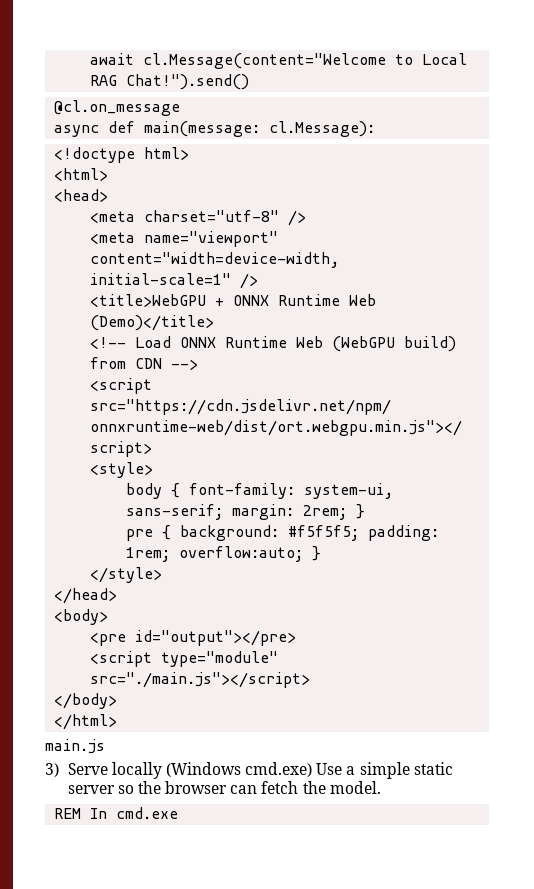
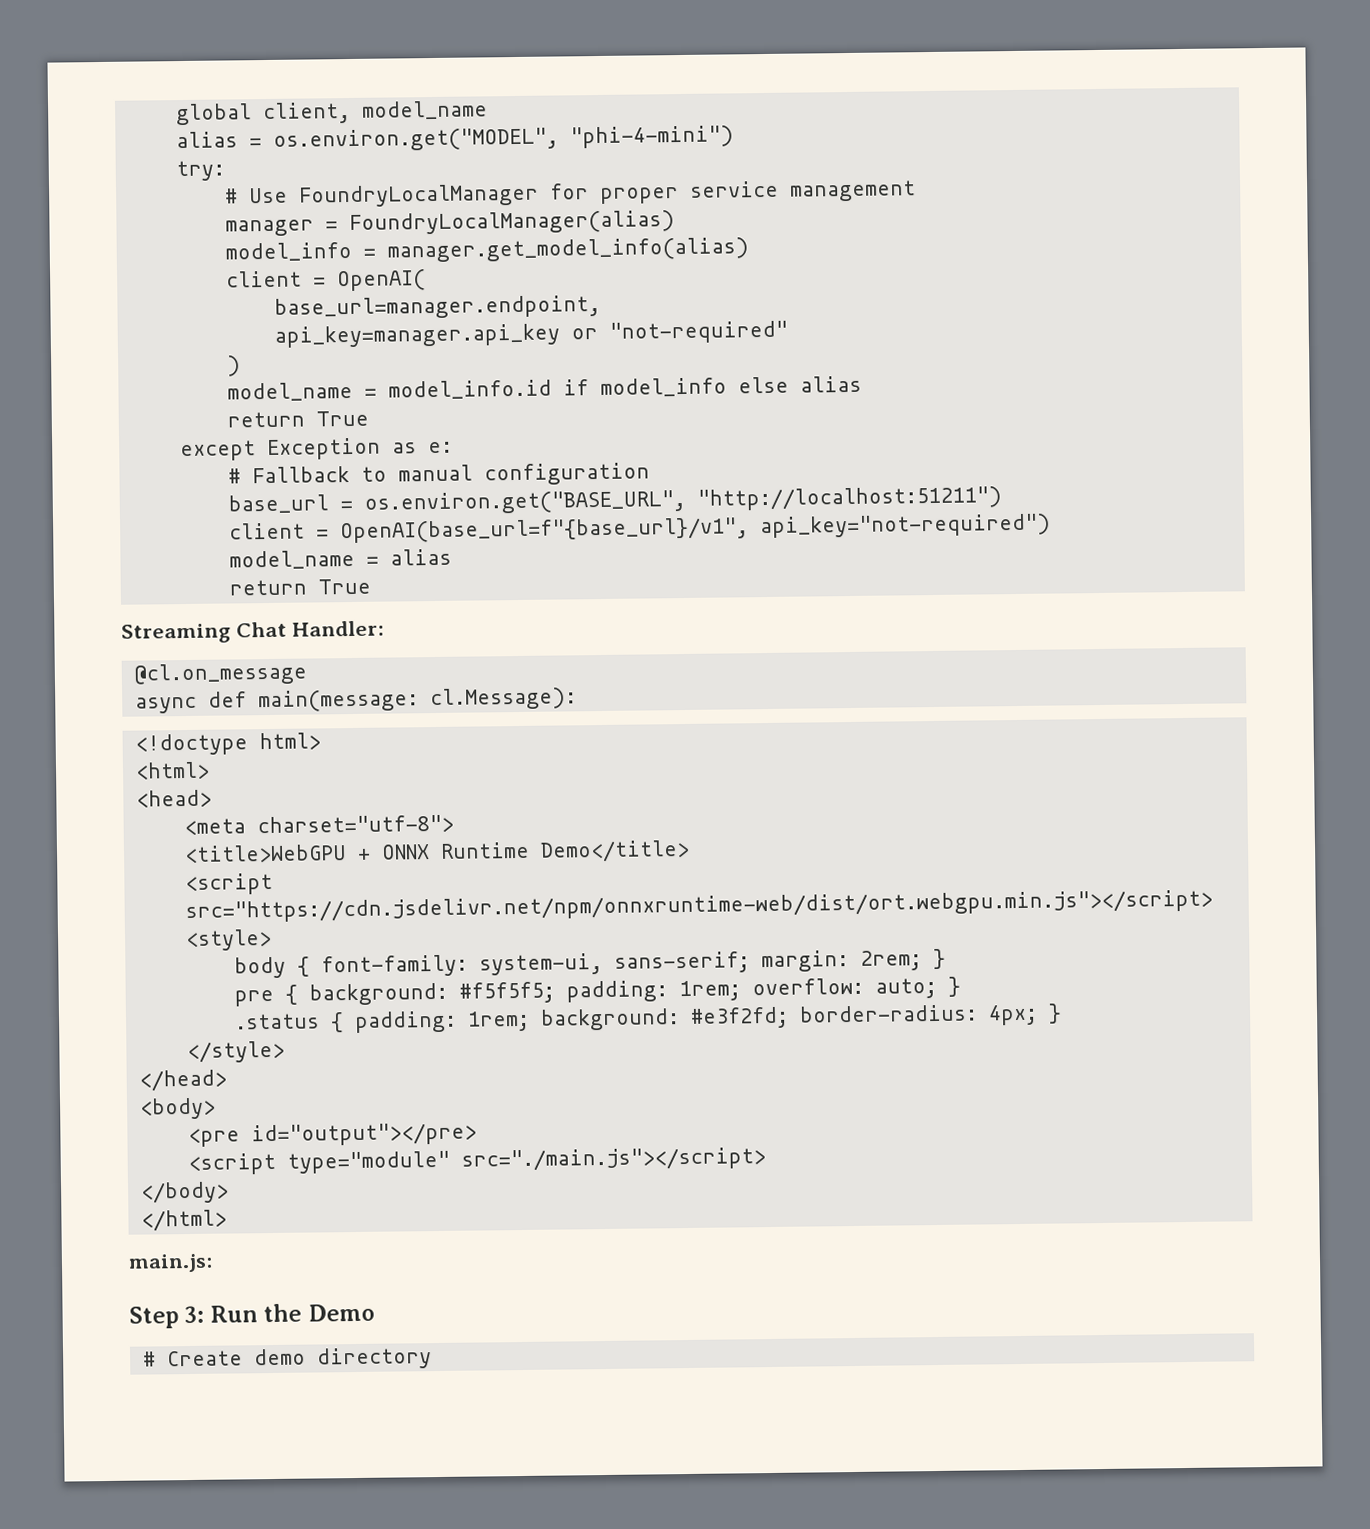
- await cl.Message(content="Welcome to Local RAG Chat!").send()
+ global client, model_name
+ alias = os.environ.get("MODEL", "phi-4-mini")
+ try:
+ # Use FoundryLocalManager for proper service management
+ manager = FoundryLocalManager(alias)
+ model_info = manager.get_model_info(alias)
+ client = OpenAI(
+ base_url=manager.endpoint,
+ api_key=manager.api_key or "not-required"
+ )
+ model_name = model_info.id if model_info else alias
+ return True
+ except Exception as e:
+ # Fallback to manual configuration
+ base_url = os.environ.get("BASE_URL", "http://localhost:51211")
+ client = OpenAI(base_url=f"{base_url}/v1", api_key="not-required")
+ model_name = alias
+ return True
+ Streaming Chat Handler:
- <meta charset="utf-8" />
- <meta name="viewport" content="width=device-width, initial-scale=1" />
- <title>WebGPU + ONNX Runtime Web (Demo)</title>
- <!-- Load ONNX Runtime Web (WebGPU build) from CDN -->
+ <meta charset="utf-8">
+ <title>WebGPU + ONNX Runtime Demo</title>
- pre { background: #f5f5f5; padding: 1rem; overflow:auto; }
+ pre { background: #f5f5f5; padding: 1rem; overflow: auto; }
+ .status { padding: 1rem; background: #e3f2fd; border-radius: 4px; }
- main.js
- 3) Serve locally (Windows cmd.exe) Use a simple static server so the browser can fetch the model.
- REM In cmd.exe
+ main.js:
+ Step 3: Run the Demo
+ # Create demo directory

